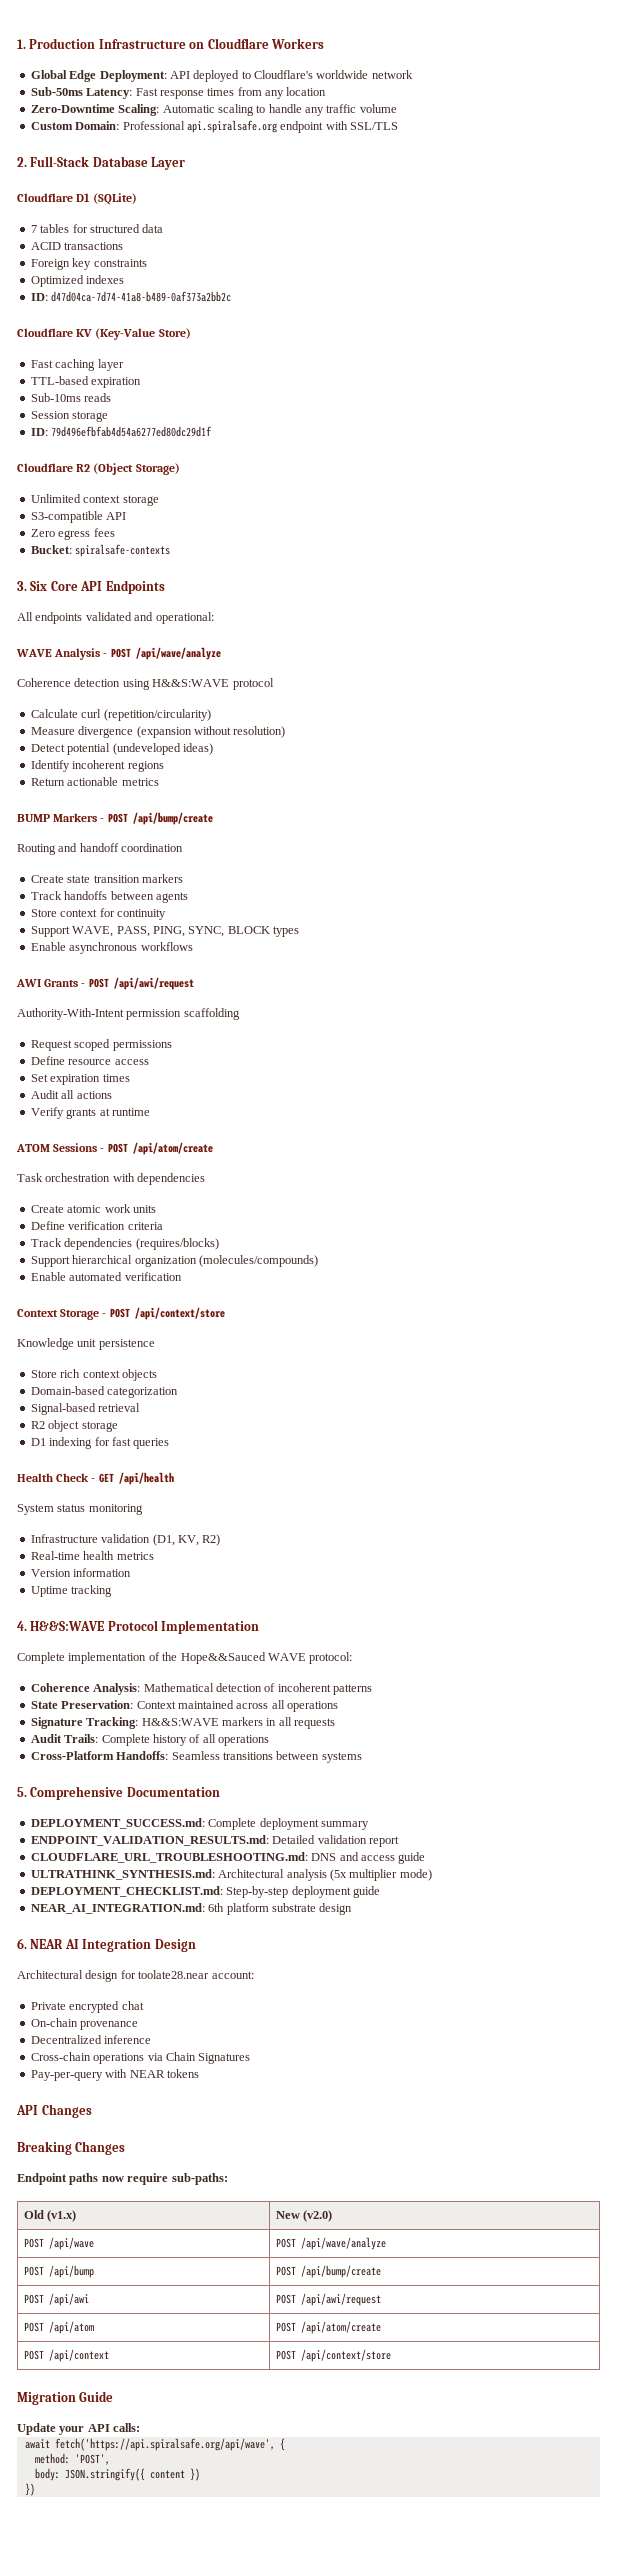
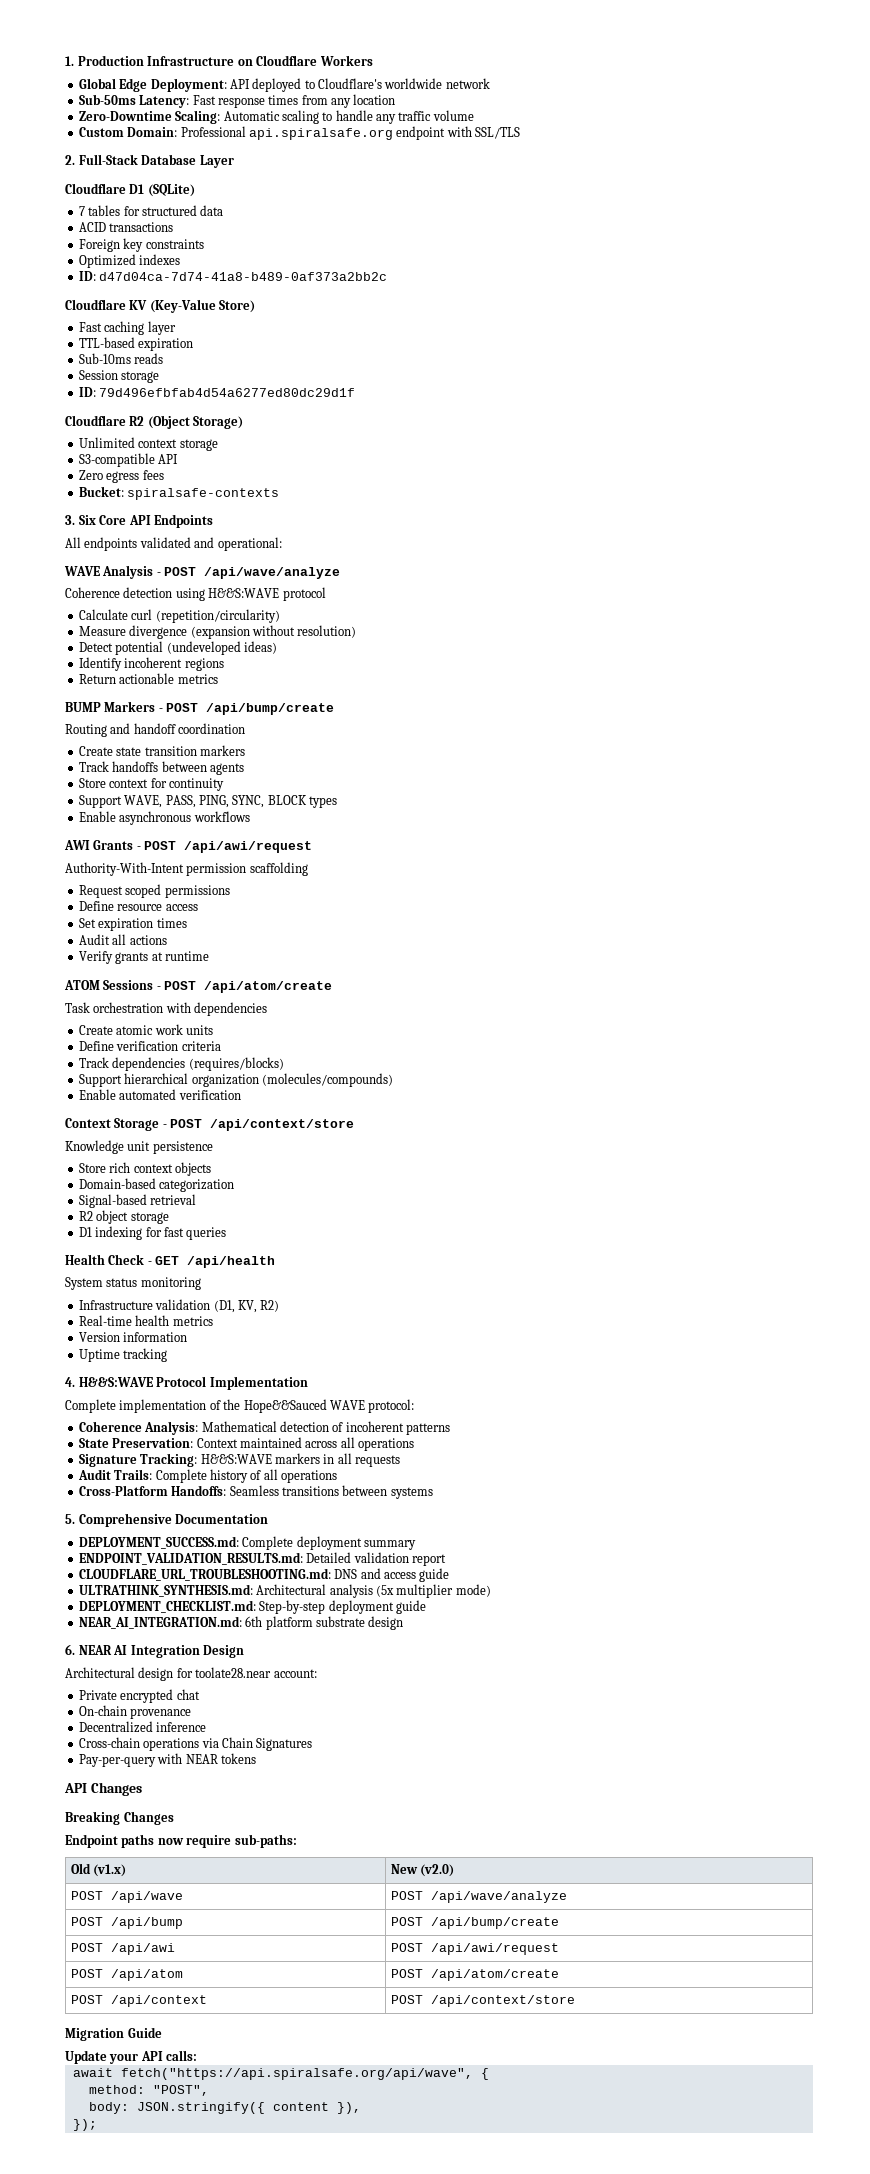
- await fetch('https://api.spiralsafe.org/api/wave', {
+ await fetch("https://api.spiralsafe.org/api/wave", {
- method: 'POST',
+ method: "POST",
- body: JSON.stringify({ content })
- })
+ body: JSON.stringify({ content }),
+ });

